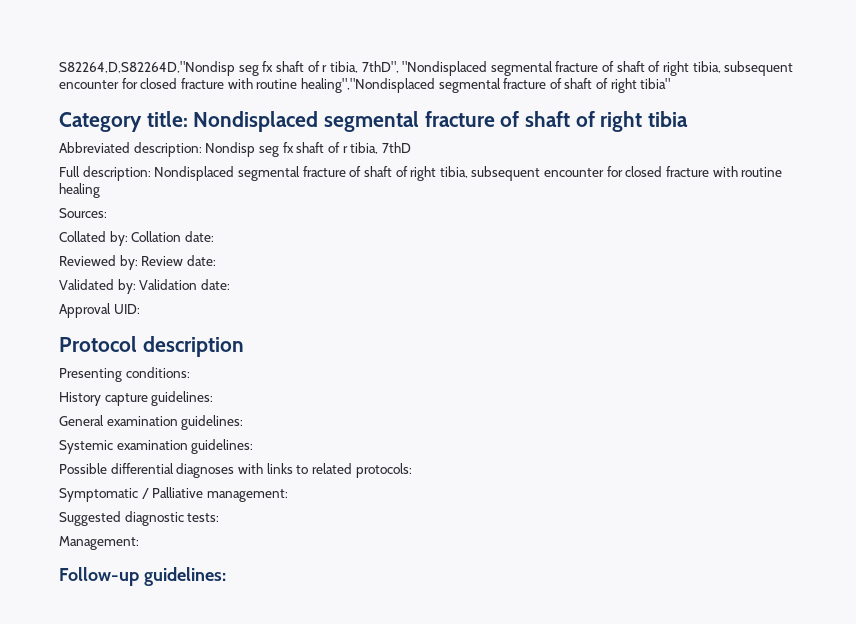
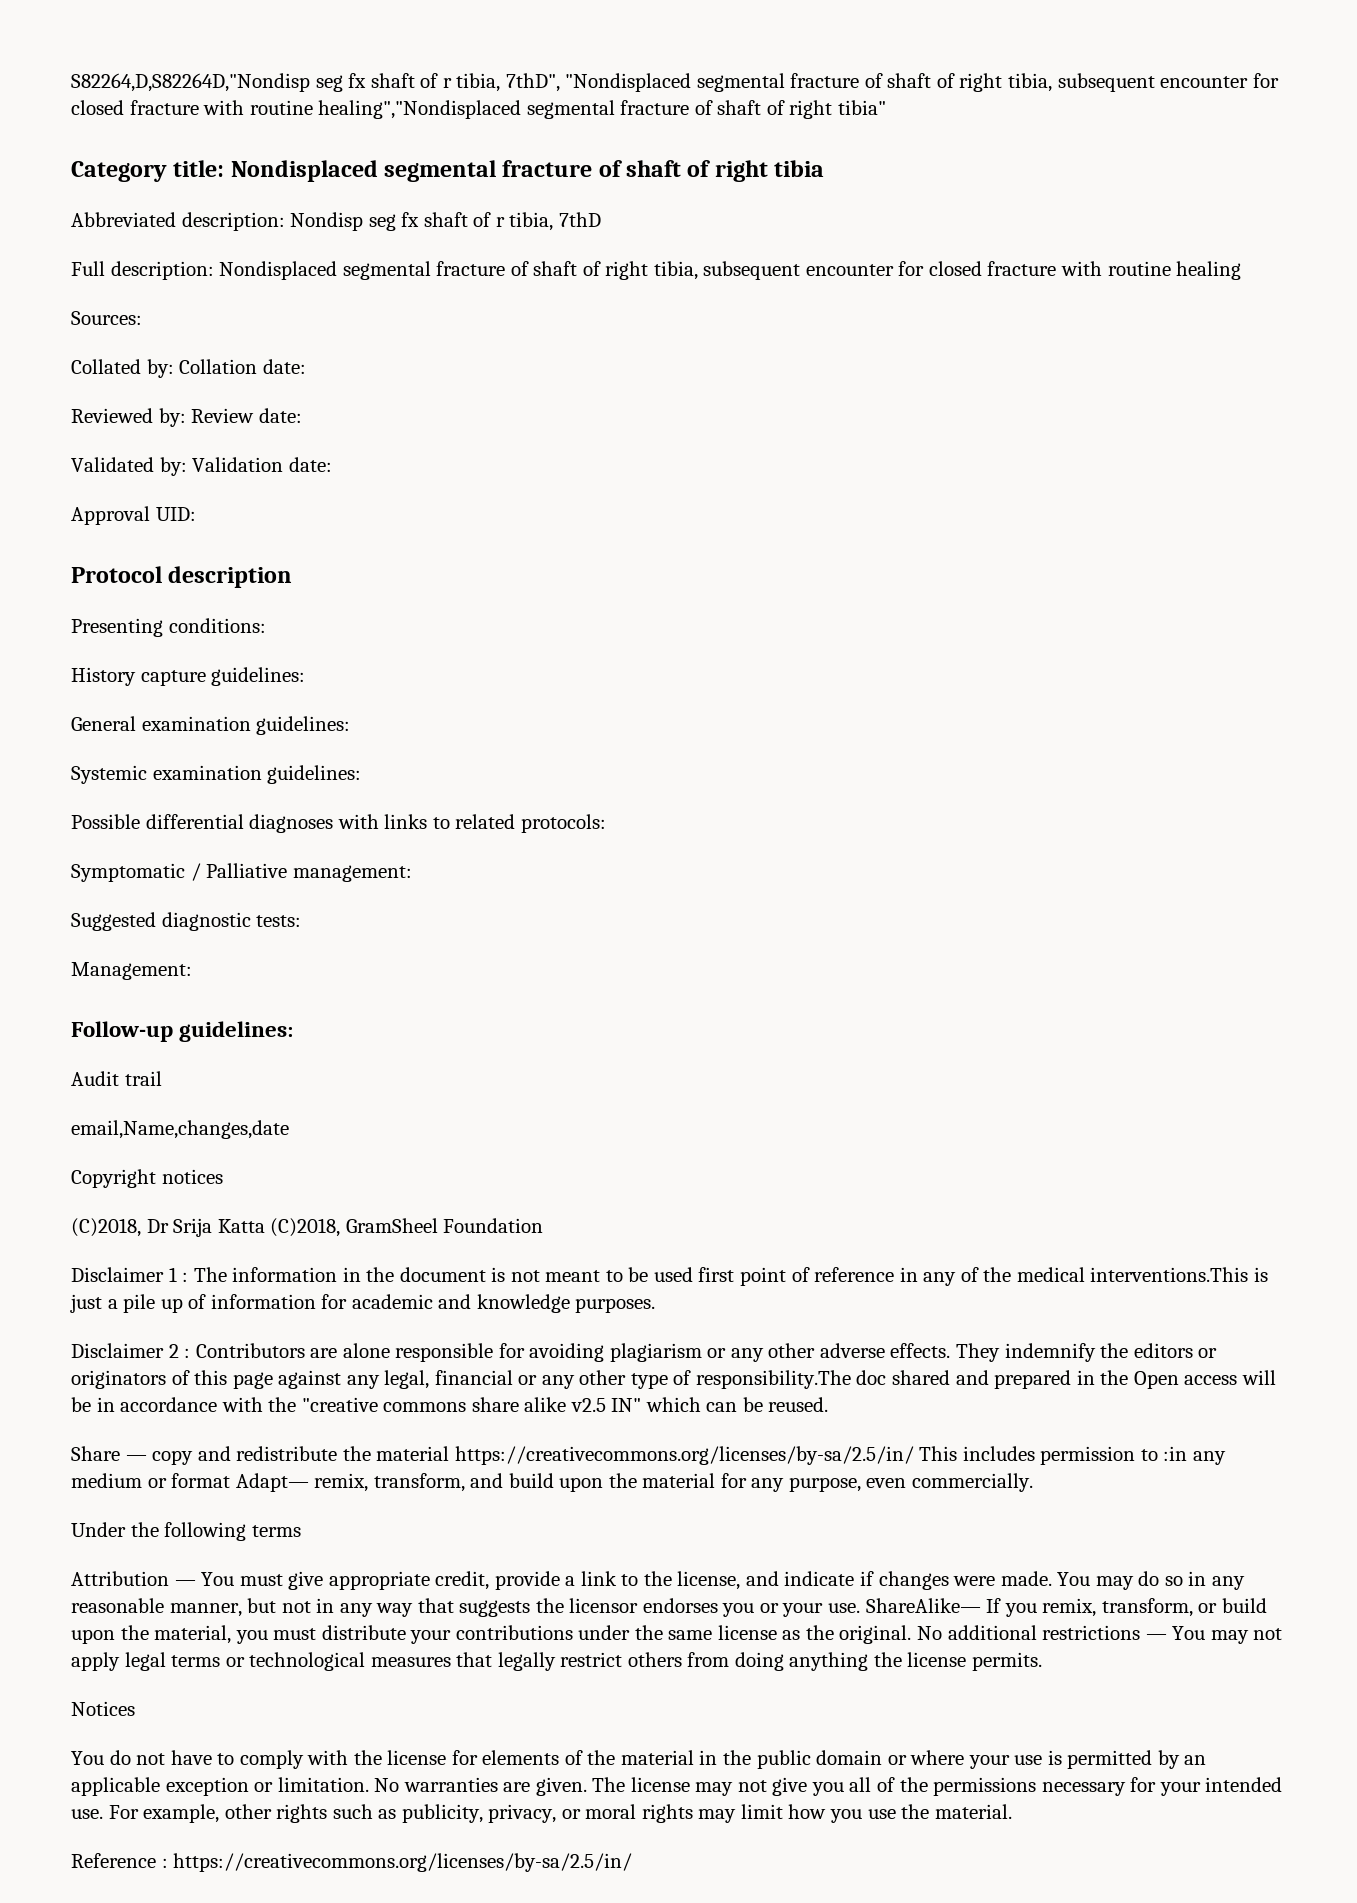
+ Audit trail
+ email,Name,changes,date
+ Copyright notices
+ (C)2018, Dr Srija Katta (C)2018, GramSheel Foundation
+ Disclaimer 1 : The information in the document is not meant to be used first point of reference in any of the medical interventions.This is just a pile up of information for academic and knowledge purposes.
+ Disclaimer 2 : Contributors are alone responsible for avoiding plagiarism or any other adverse effects. They indemnify the editors or originators of this page against any legal, financial or any other type of responsibility.The doc shared and prepared in the Open access will be in accordance with the "creative commons share alike v2.5 IN" which can be reused.
+ Share — copy and redistribute the material https://creativecommons.org/licenses/by-sa/2.5/in/ This includes permission to :in any medium or format Adapt— remix, transform, and build upon the material for any purpose, even commercially.
+ Under the following terms
+ Attribution — You must give appropriate credit, provide a link to the license, and indicate if changes were made. You may do so in any reasonable manner, but not in any way that suggests the licensor endorses you or your use. ShareAlike— If you remix, transform, or build upon the material, you must distribute your contributions under the same license as the original. No additional restrictions — You may not apply legal terms or technological measures that legally restrict others from doing anything the license permits.
+ Notices
+ You do not have to comply with the license for elements of the material in the public domain or where your use is permitted by an applicable exception or limitation. No warranties are given. The license may not give you all of the permissions necessary for your intended use. For example, other rights such as publicity, privacy, or moral rights may limit how you use the material.
+ Reference : https://creativecommons.org/licenses/by-sa/2.5/in/

